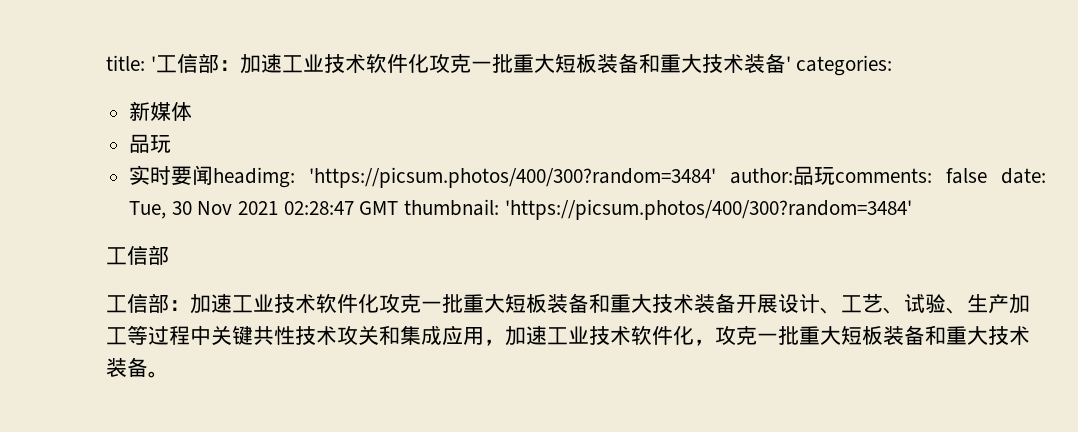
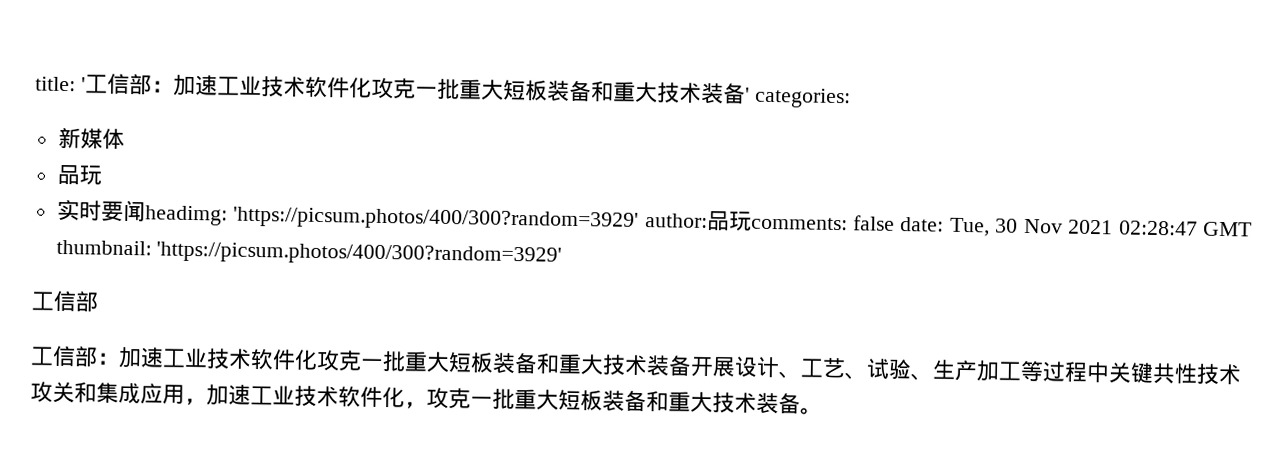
- 实时要闻headimg: 'https://picsum.photos/400/300?random=3484' author:品玩comments: false date: Tue, 30 Nov 2021 02:28:47 GMT thumbnail: 'https://picsum.photos/400/300?random=3484'
+ 实时要闻headimg: 'https://picsum.photos/400/300?random=3929' author:品玩comments: false date: Tue, 30 Nov 2021 02:28:47 GMT thumbnail: 'https://picsum.photos/400/300?random=3929'

